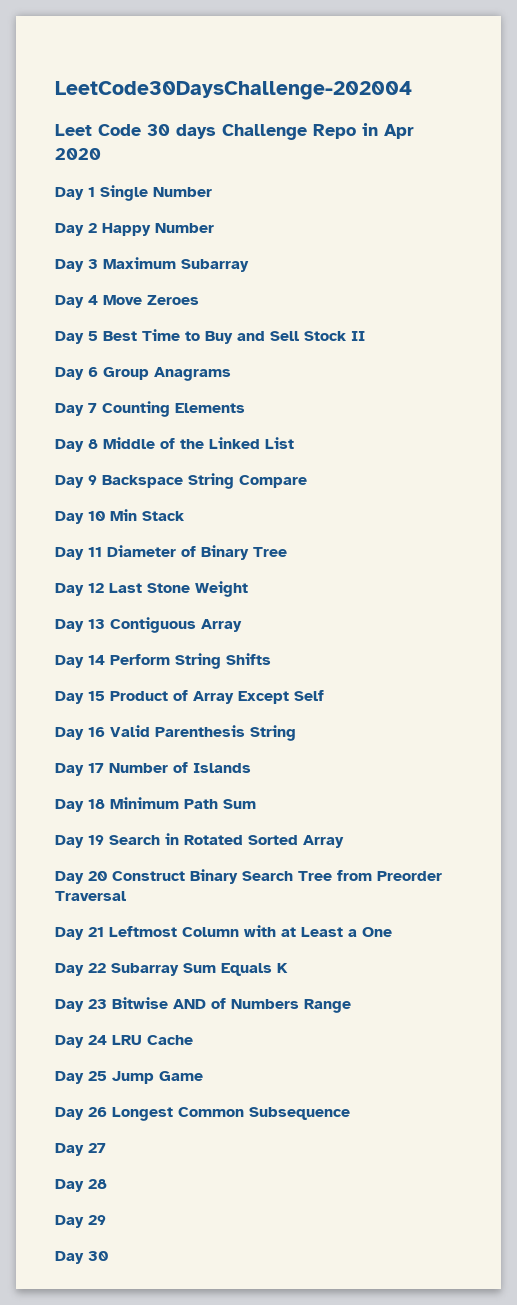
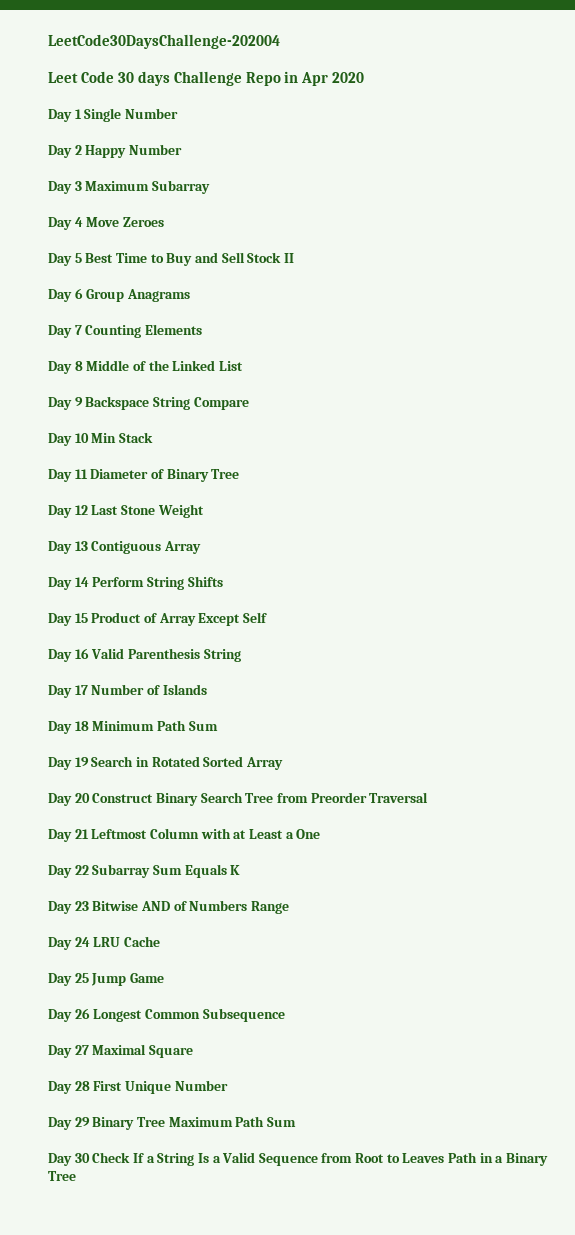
- Day 27
+ Day 27 Maximal Square
- Day 28
+ Day 28 First Unique Number
- Day 29
- Day 30
+ Day 29 Binary Tree Maximum Path Sum
+ Day 30 Check If a String Is a Valid Sequence from Root to Leaves Path in a Binary Tree

